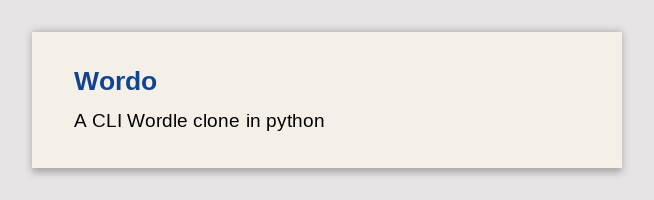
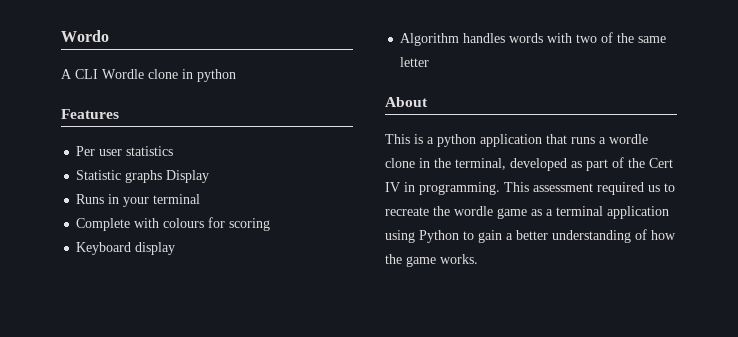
+ Features
+ Per user statistics
+ Statistic graphs Display
+ Runs in your terminal
+ Complete with colours for scoring
+ Keyboard display
+ Algorithm handles words with two of the same letter
+ About
+ This is a python application that runs a wordle clone in the terminal, developed as part of the Cert IV in programming. This assessment required us to recreate the wordle game as a terminal application using Python to gain a better understanding of how the game works.

